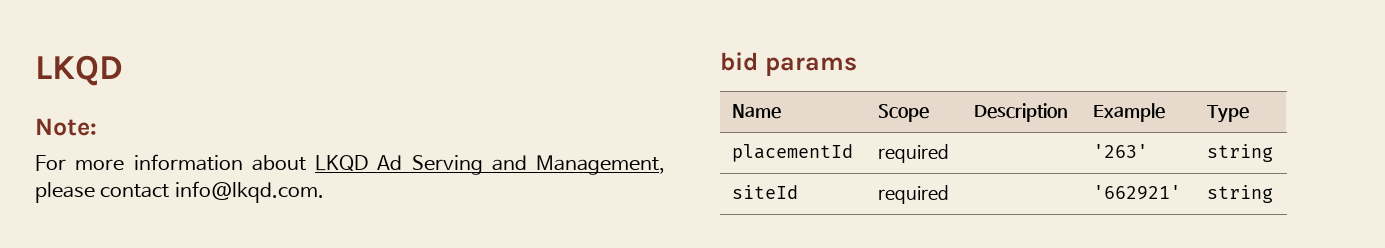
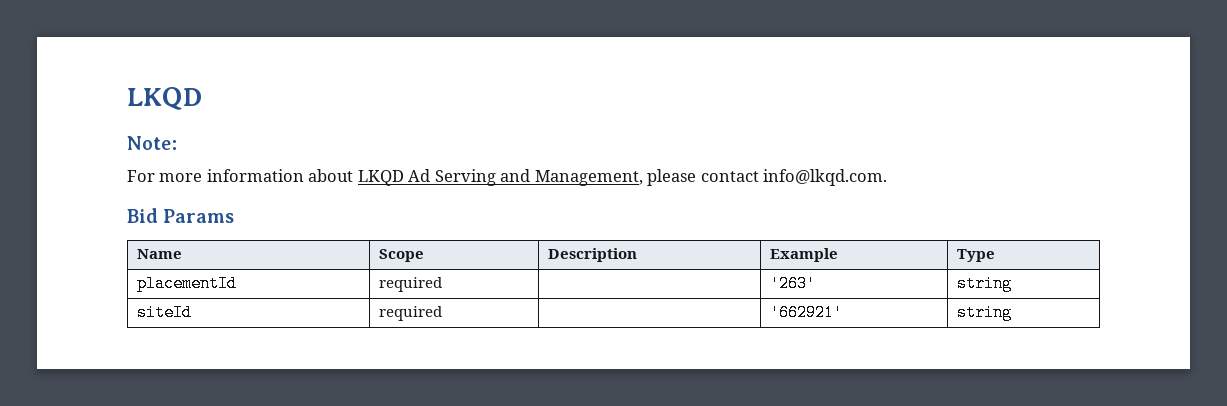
- bid params
+ Bid Params

